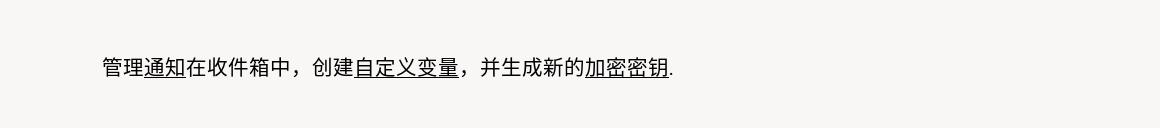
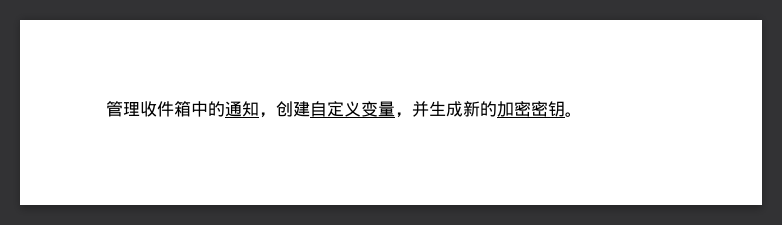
- 管理通知在收件箱中，创建自定义变量，并生成新的加密密钥.
+ 管理收件箱中的通知，创建自定义变量，并生成新的加密密钥。

